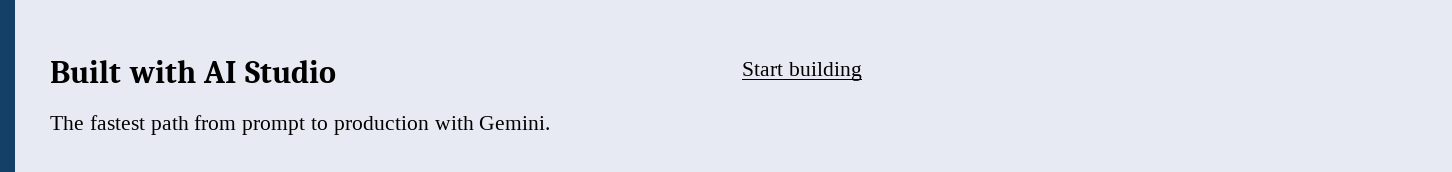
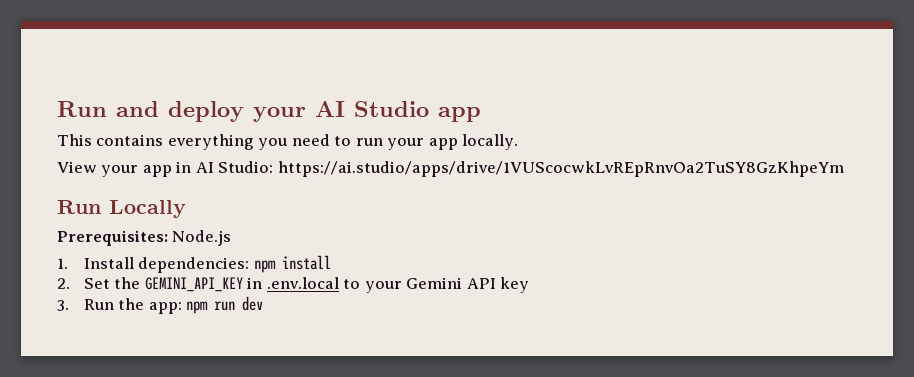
- Built with AI Studio
- The fastest path from prompt to production with Gemini.
- Start building
+ Run and deploy your AI Studio app
+ This contains everything you need to run your app locally.
+ View your app in AI Studio: https://ai.studio/apps/drive/1VUScocwkLvREpRnvOa2TuSY8GzKhpeYm
+ Run Locally
+ Prerequisites: Node.js
+ 1. Install dependencies: npm install
+ 2. Set the GEMINI_API_KEY in .env.local to your Gemini API key
+ 3. Run the app: npm run dev

